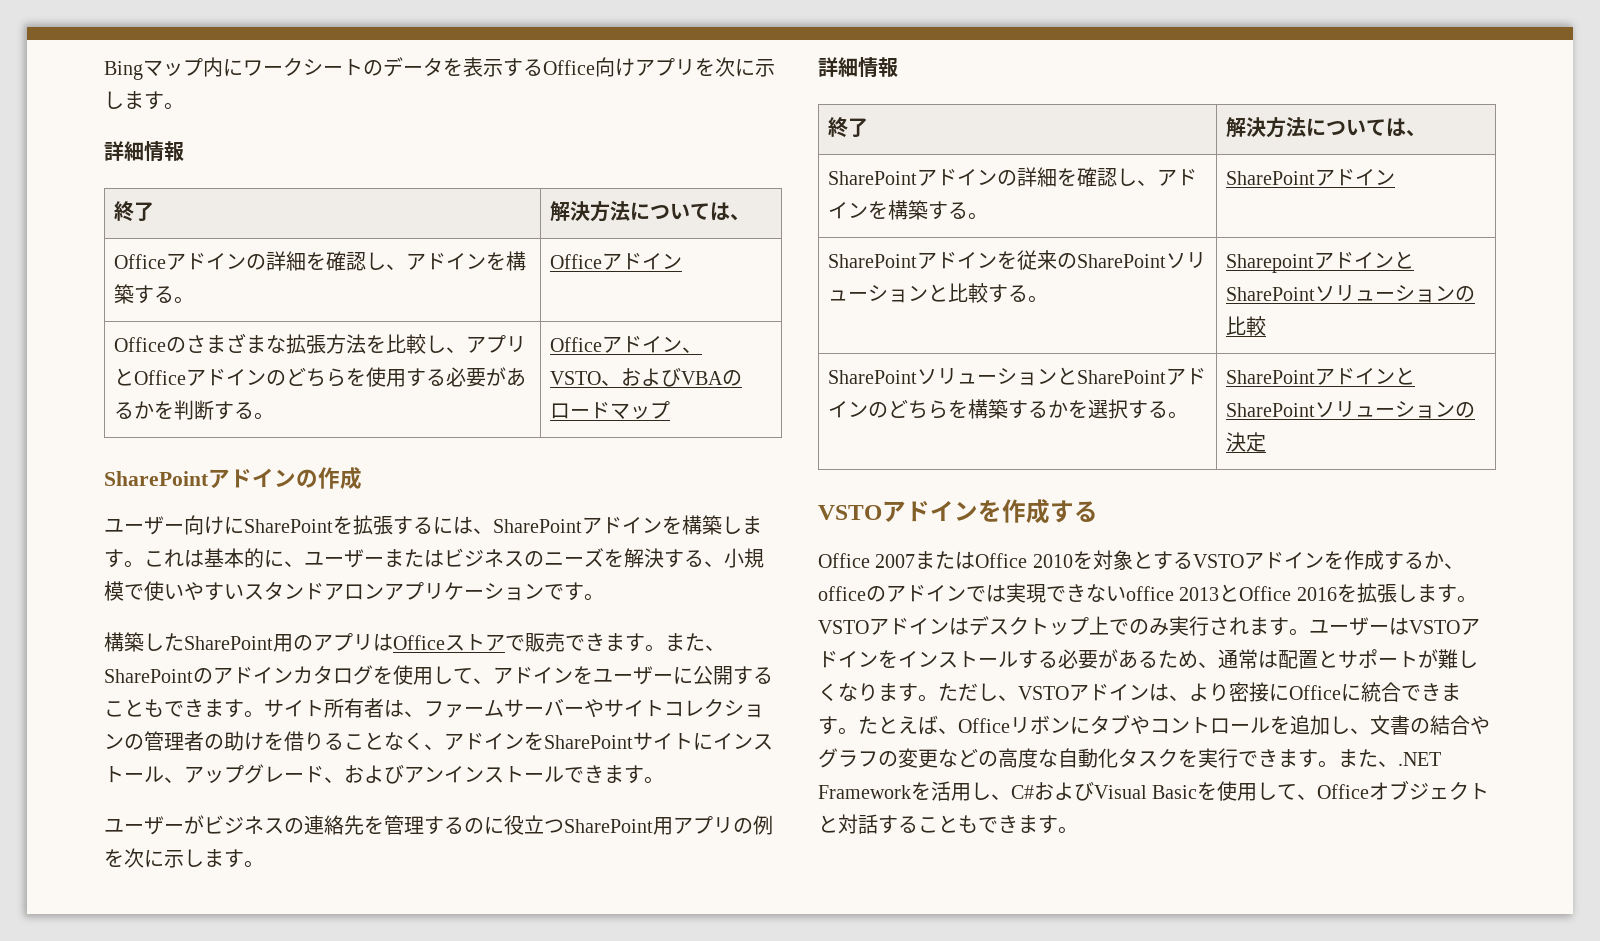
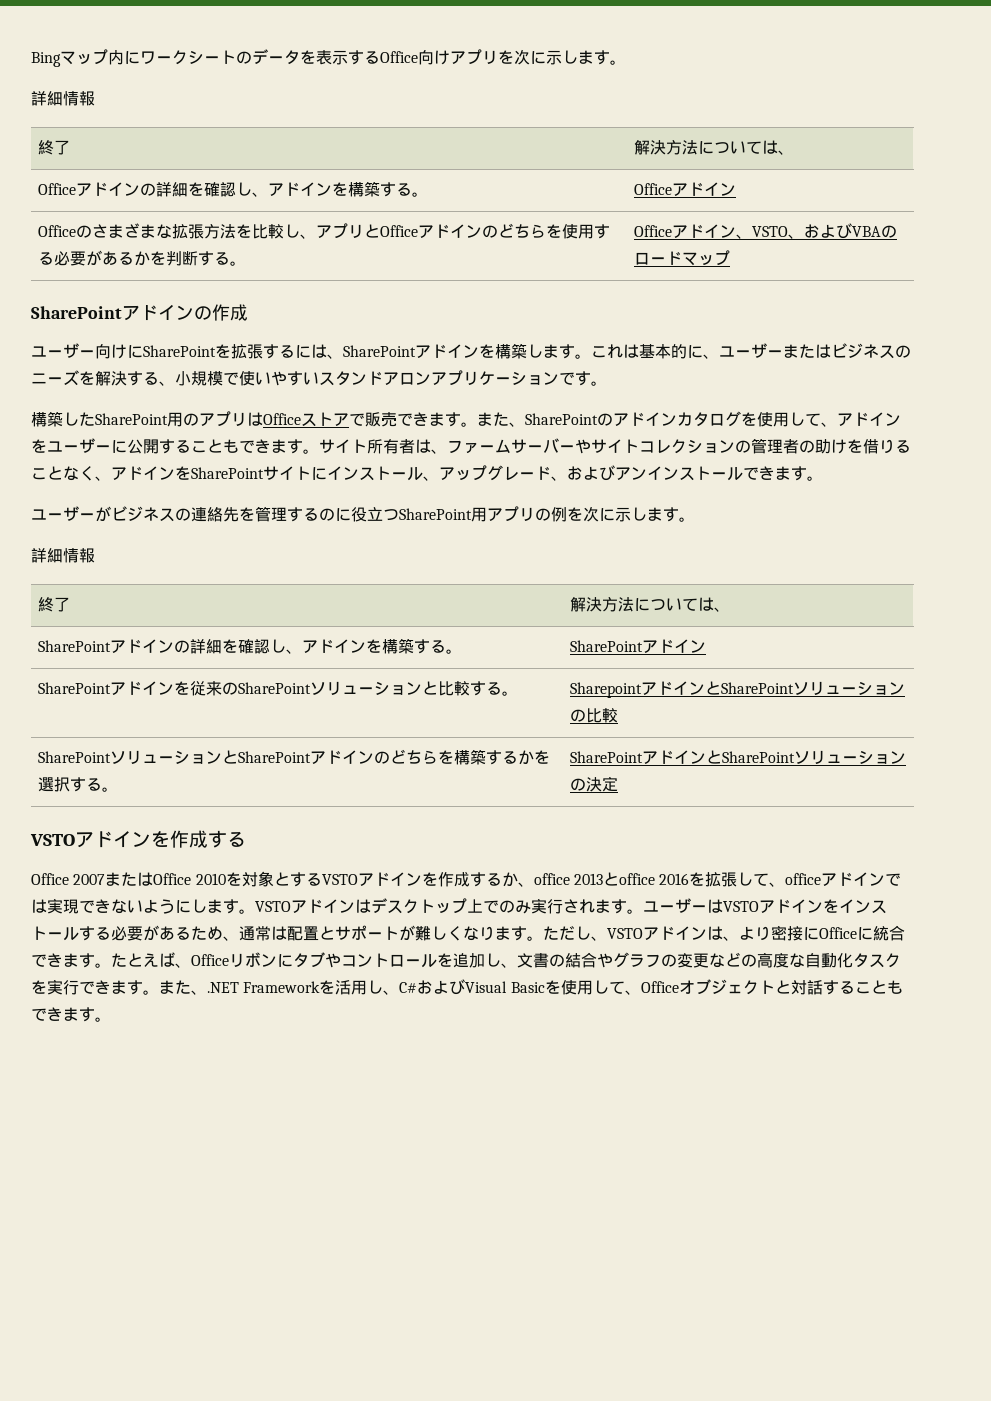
- Office 2007またはOffice 2010を対象とするVSTOアドインを作成するか、officeのアドインでは実現できないoffice 2013とOffice 2016を拡張します。
+ Office 2007またはOffice 2010を対象とするVSTOアドインを作成するか、office 2013とoffice 2016を拡張して、officeアドインでは実現できないようにします。

